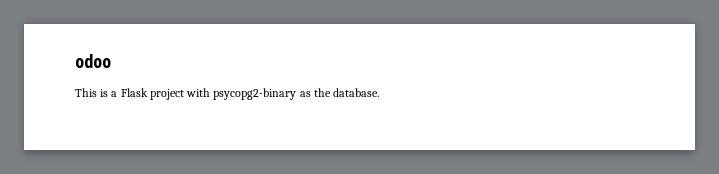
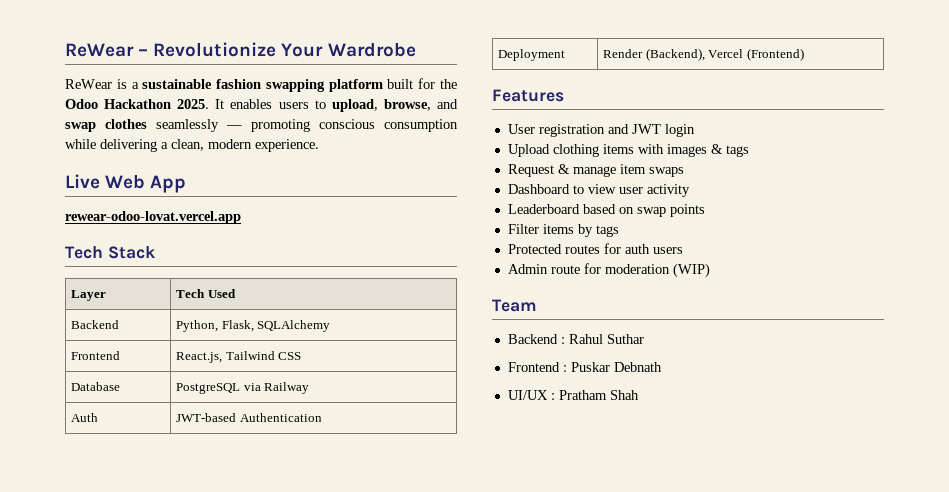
- odoo
- This is a Flask project with psycopg2-binary as the database.
+ ReWear – Revolutionize Your Wardrobe
+ ReWear is a sustainable fashion swapping platform built for the Odoo Hackathon 2025. It enables users to upload, browse, and swap clothes seamlessly — promoting conscious consumption while delivering a clean, modern experience.
+ Live Web App
+ rewear-odoo-lovat.vercel.app
+ Tech Stack
+ Layer | Tech Used
+ Backend | Python, Flask, SQLAlchemy
+ Frontend | React.js, Tailwind CSS
+ Database | PostgreSQL via Railway
+ Auth | JWT-based Authentication
+ Deployment | Render (Backend), Vercel (Frontend)
+ Features
+ User registration and JWT login
+ Upload clothing items with images & tags
+ Request & manage item swaps
+ Dashboard to view user activity
+ Leaderboard based on swap points
+ Filter items by tags
+ Protected routes for auth users
+ Admin route for moderation (WIP)
+ Team
+ Backend : Rahul Suthar
+ Frontend : Puskar Debnath
+ UI/UX : Pratham Shah

